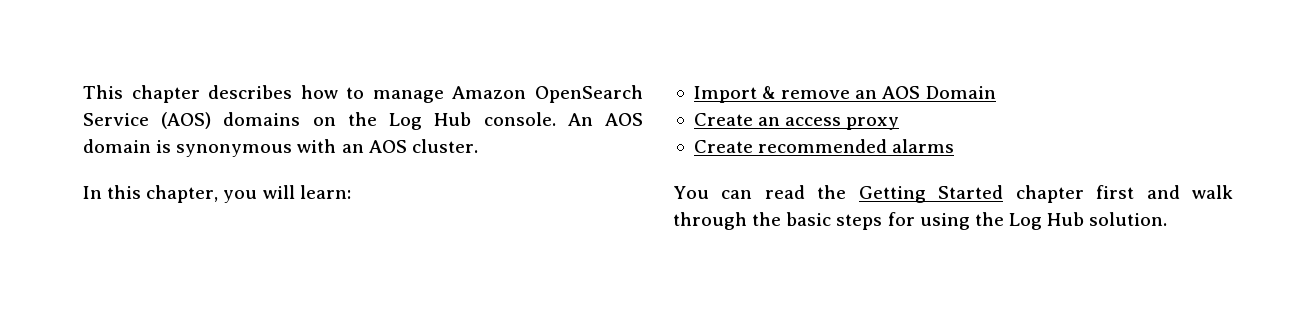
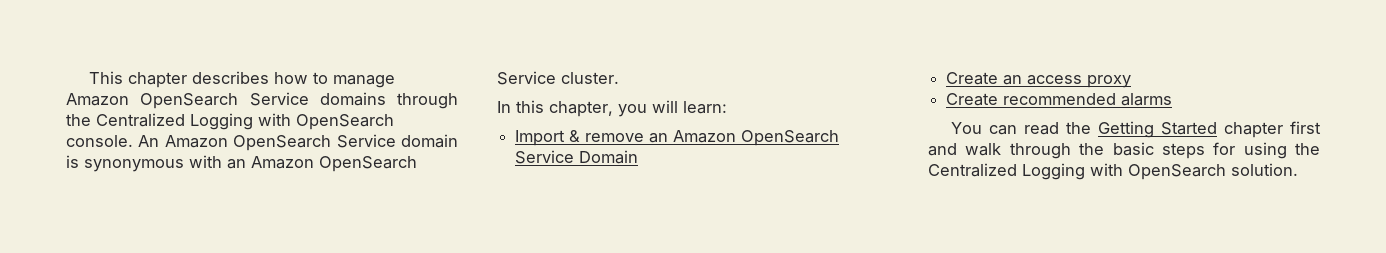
- This chapter describes how to manage Amazon OpenSearch Service (AOS) domains on the Log Hub console. An AOS domain is synonymous with an AOS cluster.
+ This chapter describes how to manage Amazon OpenSearch Service domains through the Centralized Logging with OpenSearch console. An Amazon OpenSearch Service domain is synonymous with an Amazon OpenSearch Service cluster.
- Import & remove an AOS Domain
+ Import & remove an Amazon OpenSearch Service Domain
- You can read the Getting Started chapter first and walk through the basic steps for using the Log Hub solution.
+ You can read the Getting Started chapter first and walk through the basic steps for using the Centralized Logging with OpenSearch solution.

